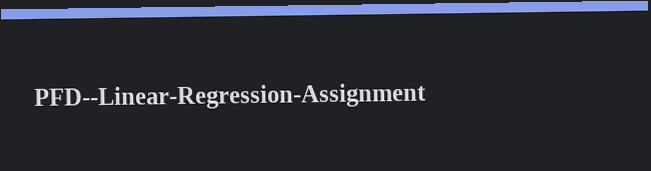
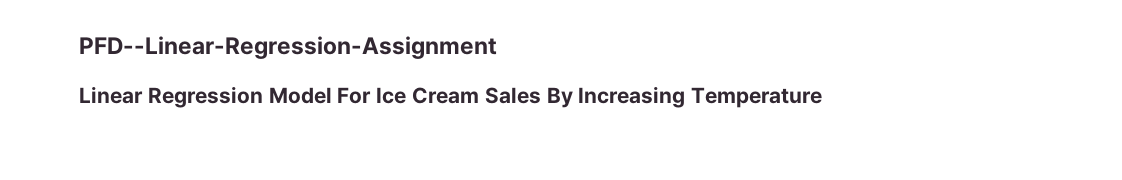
+ Linear Regression Model For Ice Cream Sales By Increasing Temperature

